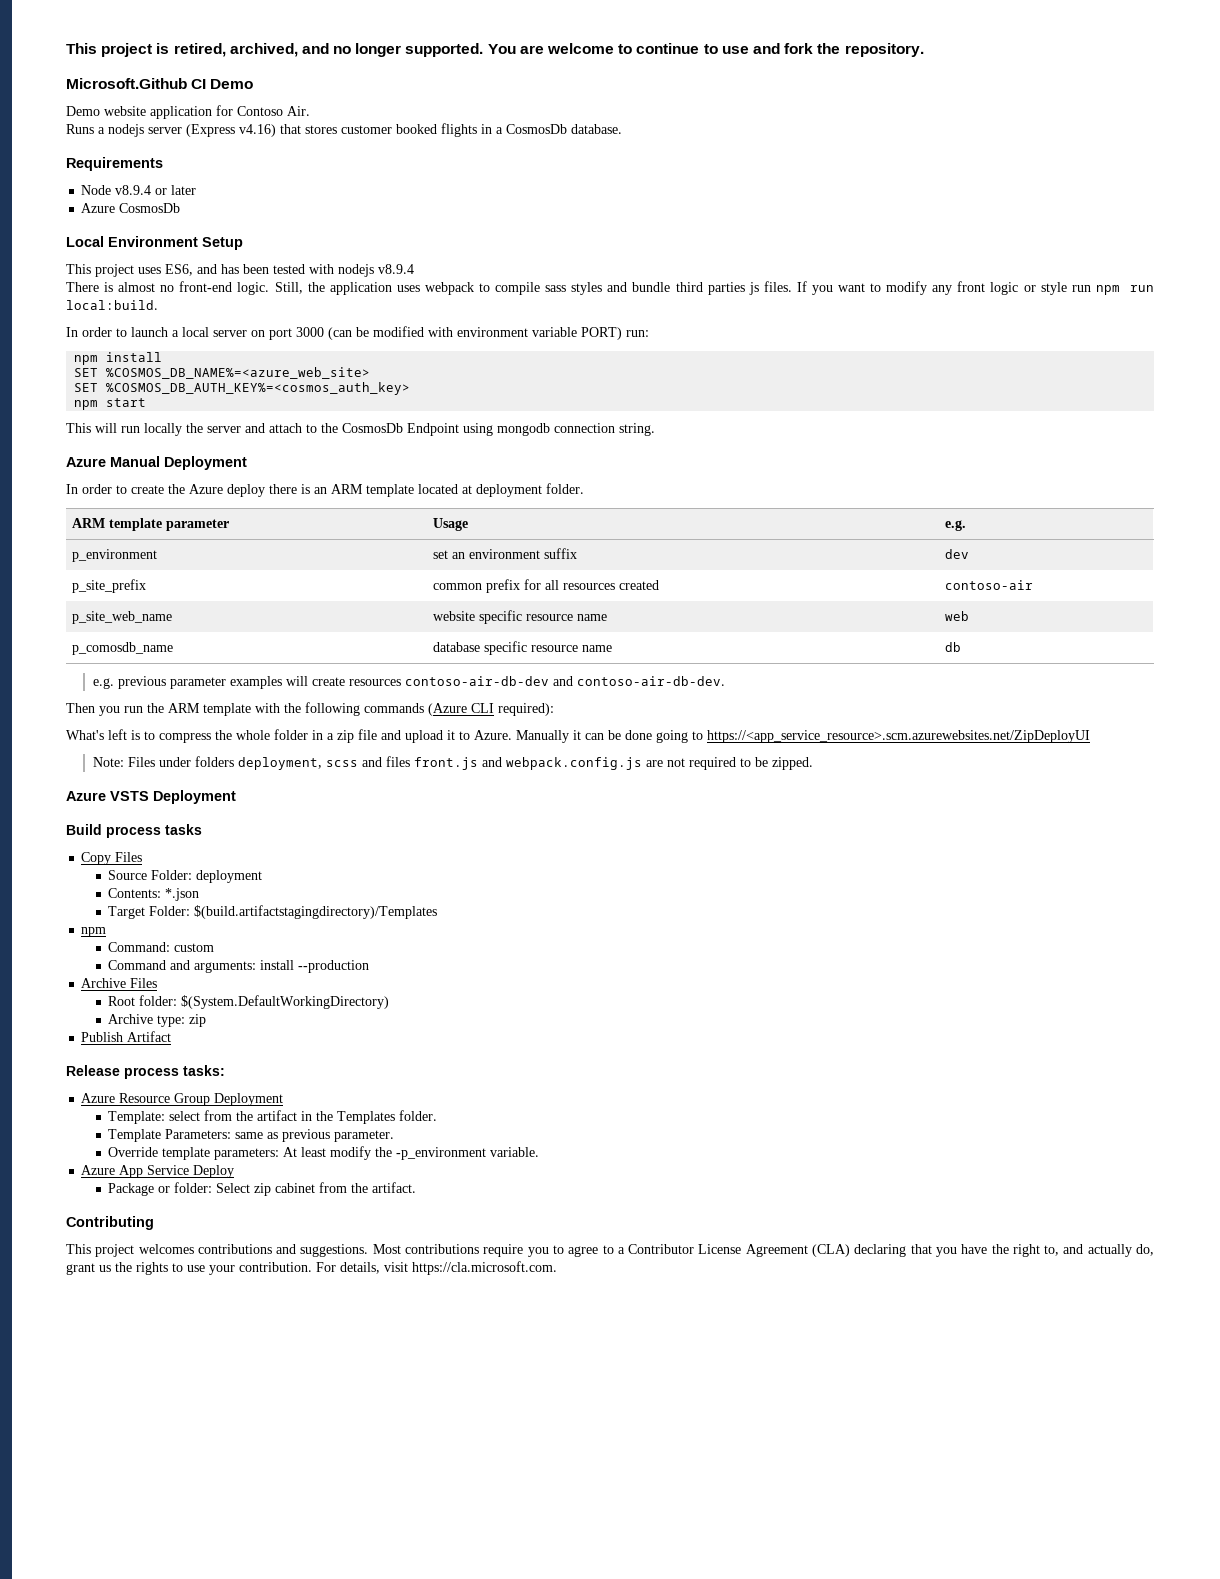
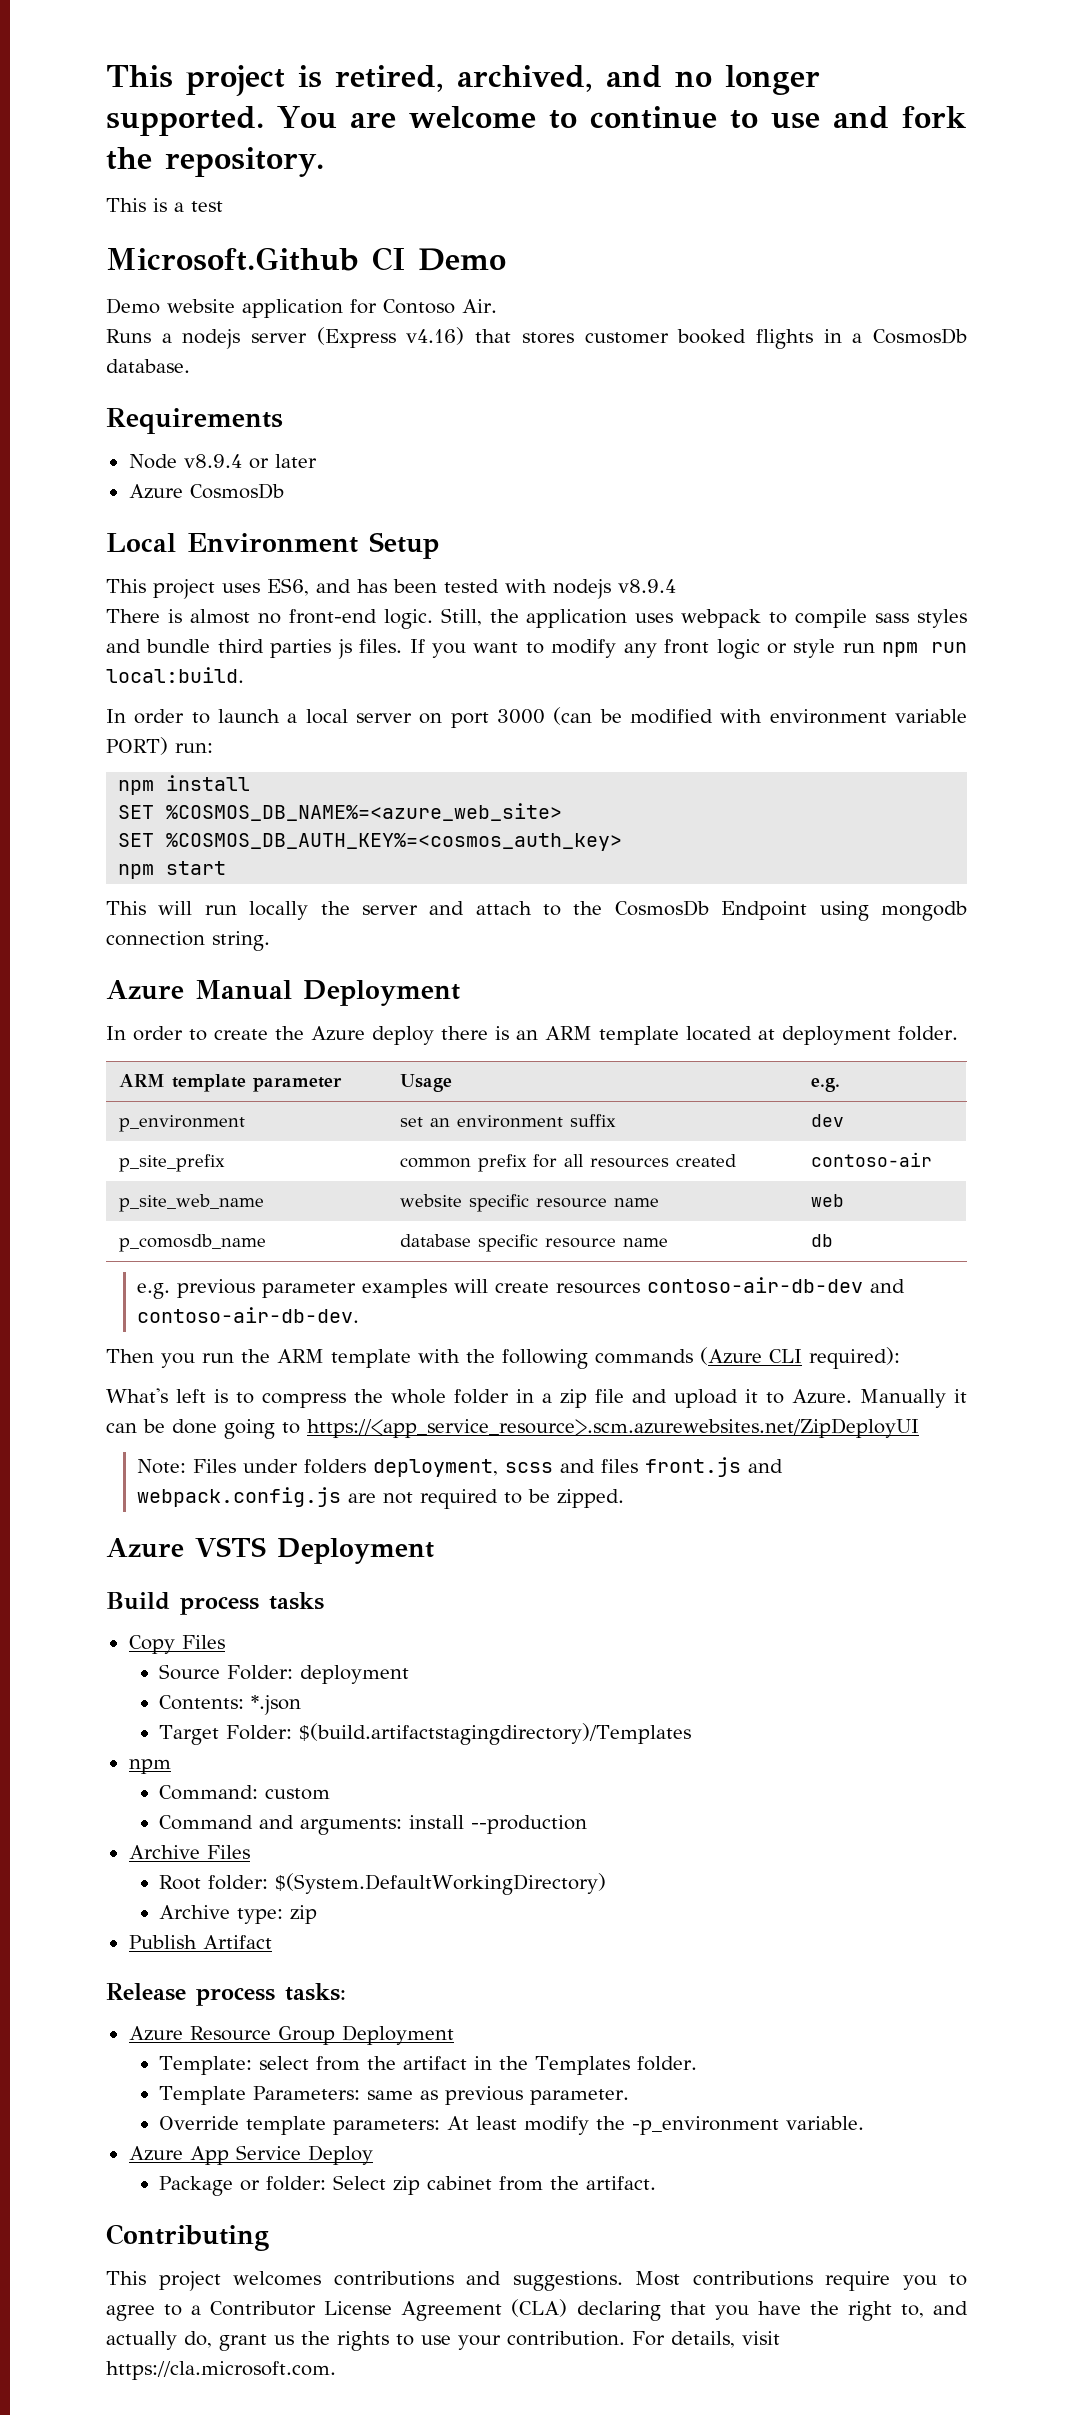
+ This is a test

